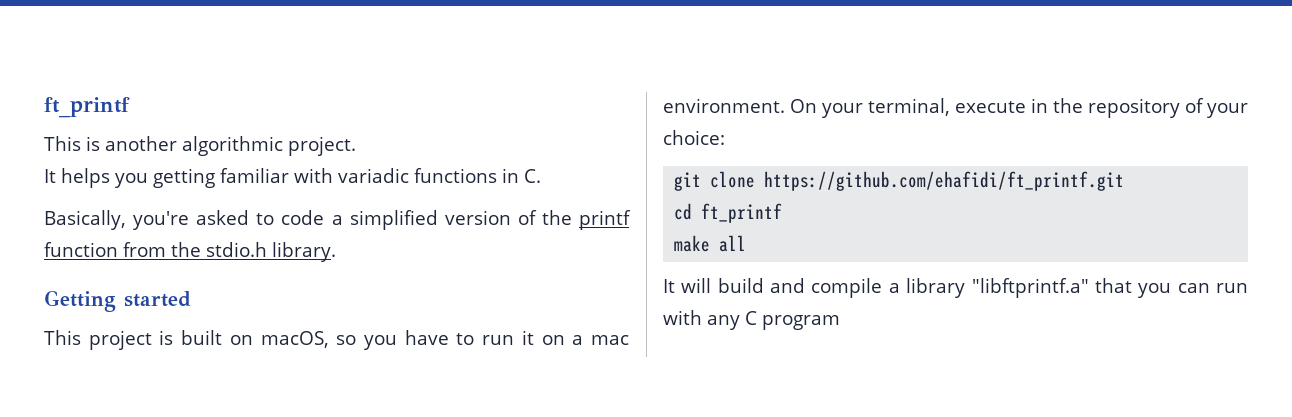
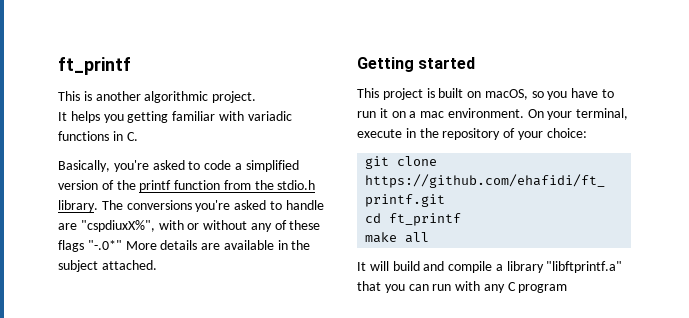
+ The conversions you're asked to handle are "cspdiuxX%", with or without any of these flags "-.0*" More details are available in the subject attached.

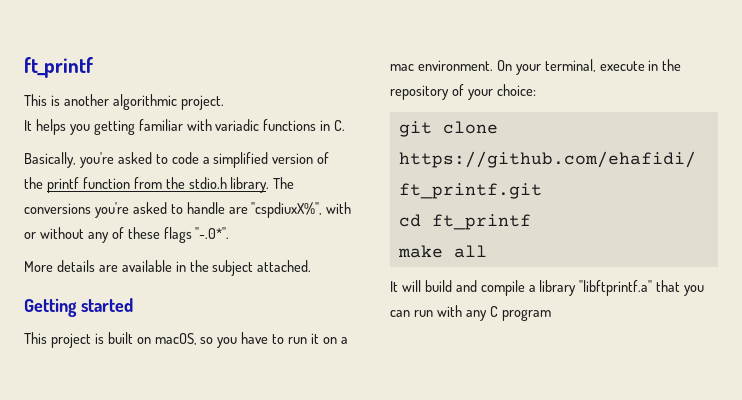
- The conversions you're asked to handle are "cspdiuxX%", with or without any of these flags "-.0*" More details are available in the subject attached.
+ The conversions you're asked to handle are "cspdiuxX%", with or without any of these flags "-.0*".
+ More details are available in the subject attached.

